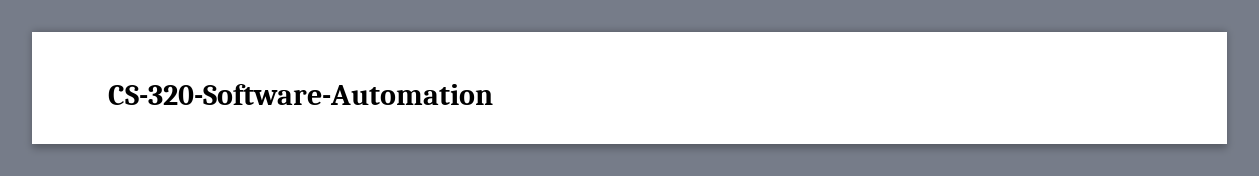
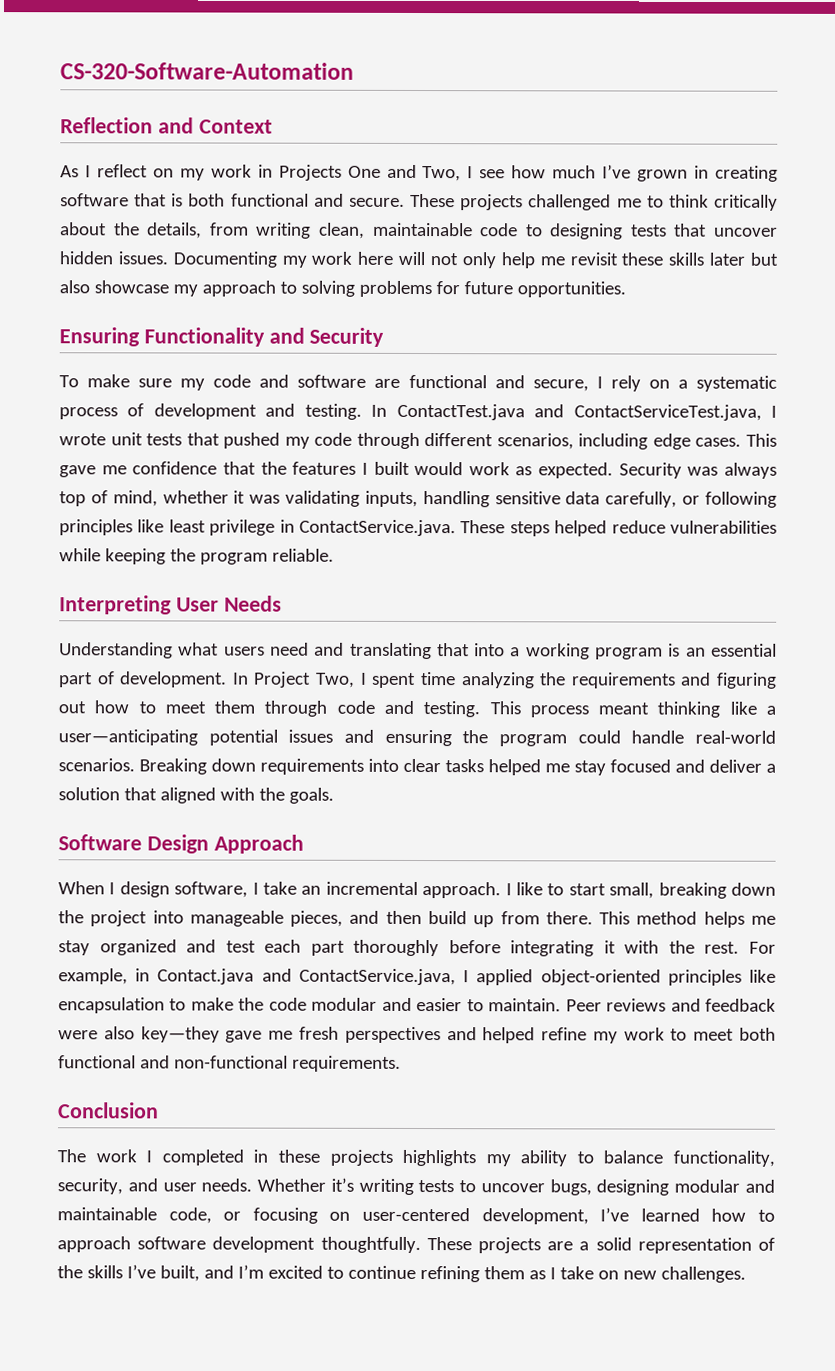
+ Reflection and Context
+ As I reflect on my work in Projects One and Two, I see how much I’ve grown in creating software that is both functional and secure. These projects challenged me to think critically about the details, from writing clean, maintainable code to designing tests that uncover hidden issues. Documenting my work here will not only help me revisit these skills later but also showcase my approach to solving problems for future opportunities.
+ Ensuring Functionality and Security
+ To make sure my code and software are functional and secure, I rely on a systematic process of development and testing. In ContactTest.java and ContactServiceTest.java, I wrote unit tests that pushed my code through different scenarios, including edge cases. This gave me confidence that the features I built would work as expected. Security was always top of mind, whether it was validating inputs, handling sensitive data carefully, or following principles like least privilege in ContactService.java. These steps helped reduce vulnerabilities while keeping the program reliable.
+ Interpreting User Needs
+ Understanding what users need and translating that into a working program is an essential part of development. In Project Two, I spent time analyzing the requirements and figuring out how to meet them through code and testing. This process meant thinking like a user—anticipating potential issues and ensuring the program could handle real-world scenarios. Breaking down requirements into clear tasks helped me stay focused and deliver a solution that aligned with the goals.
+ Software Design Approach
+ When I design software, I take an incremental approach. I like to start small, breaking down the project into manageable pieces, and then build up from there. This method helps me stay organized and test each part thoroughly before integrating it with the rest. For example, in Contact.java and ContactService.java, I applied object-oriented principles like encapsulation to make the code modular and easier to maintain. Peer reviews and feedback were also key—they gave me fresh perspectives and helped refine my work to meet both functional and non-functional requirements.
+ Conclusion
+ The work I completed in these projects highlights my ability to balance functionality, security, and user needs. Whether it’s writing tests to uncover bugs, designing modular and maintainable code, or focusing on user-centered development, I’ve learned how to approach software development thoughtfully. These projects are a solid representation of the skills I’ve built, and I’m excited to continue refining them as I take on new challenges.

